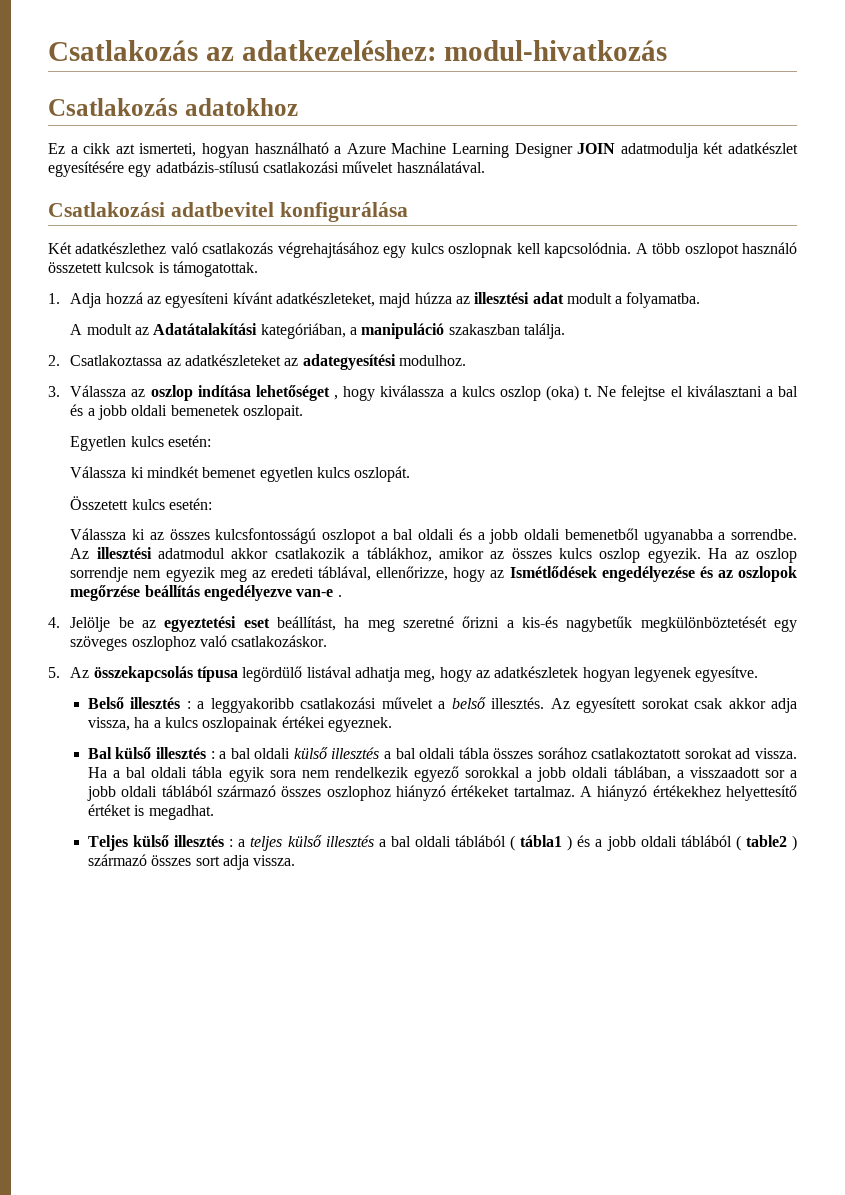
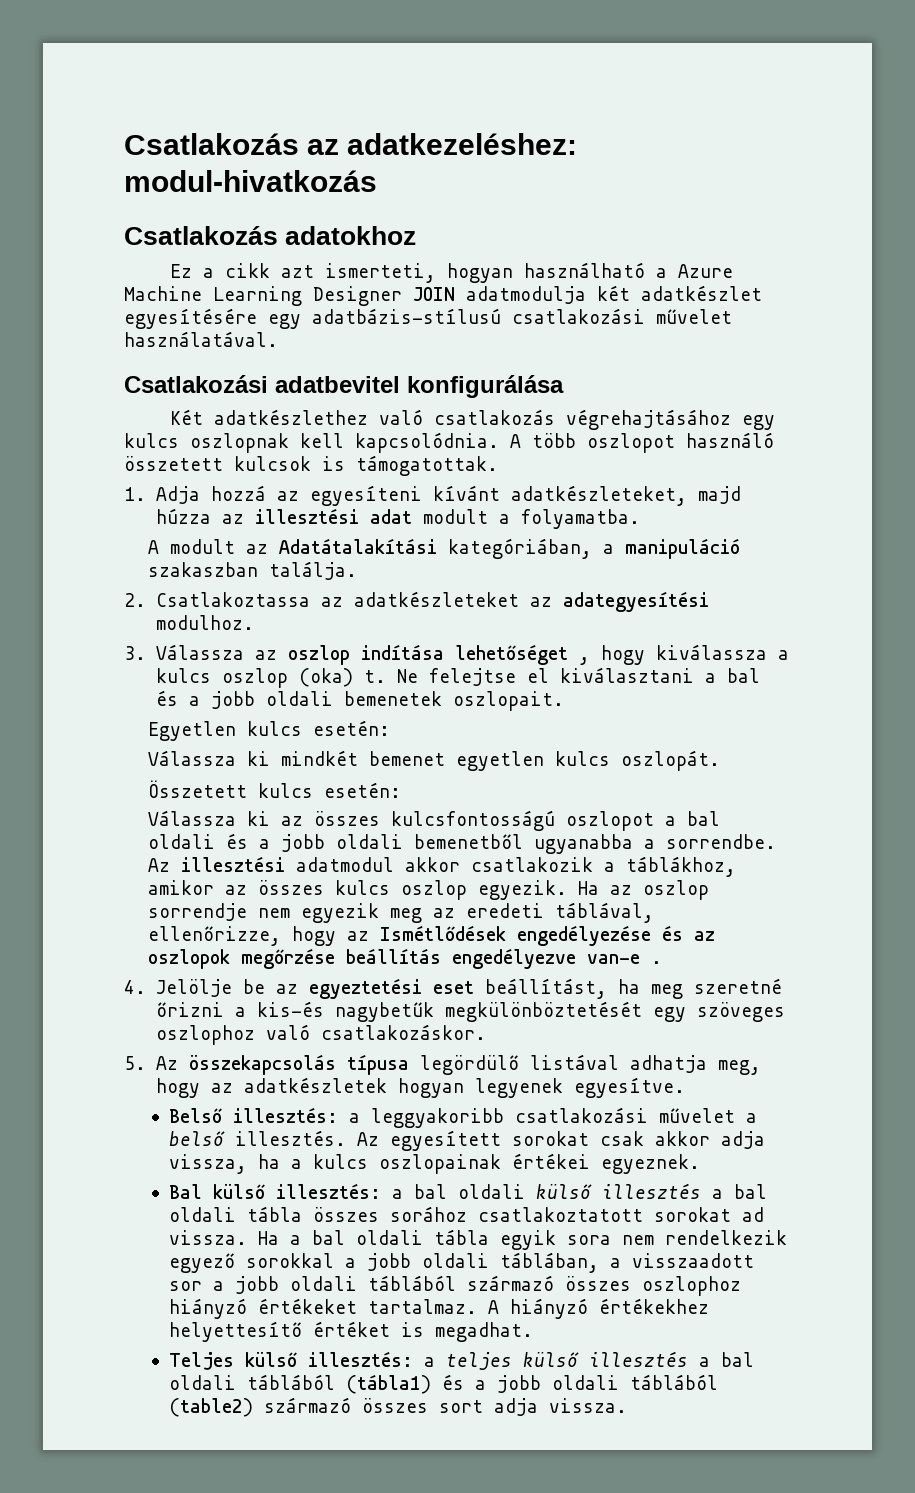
- Belső illesztés : a leggyakoribb csatlakozási művelet a belső illesztés.
+ Belső illesztés: a leggyakoribb csatlakozási művelet a belső illesztés.
- Bal külső illesztés : a bal oldali külső illesztés a bal oldali tábla összes sorához csatlakoztatott sorokat ad vissza.
+ Bal külső illesztés: a bal oldali külső illesztés a bal oldali tábla összes sorához csatlakoztatott sorokat ad vissza.
- Teljes külső illesztés : a teljes külső illesztés a bal oldali táblából ( tábla1 ) és a jobb oldali táblából ( table2 ) származó összes sort adja vissza.
+ Teljes külső illesztés: a teljes külső illesztés a bal oldali táblából (tábla1) és a jobb oldali táblából (table2) származó összes sort adja vissza.

